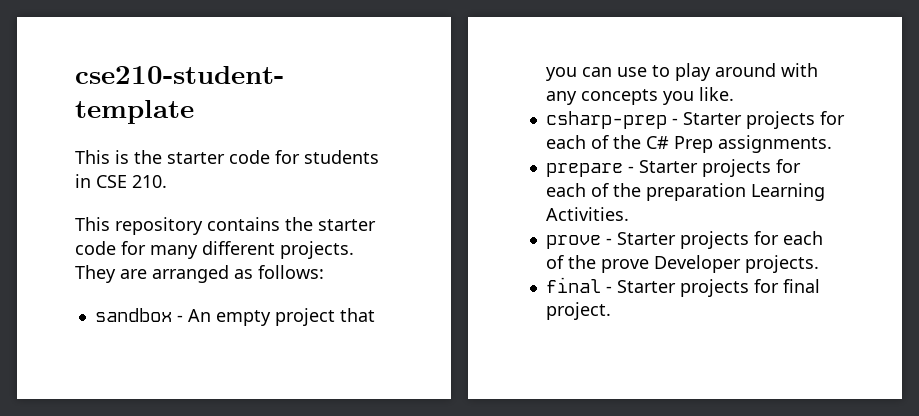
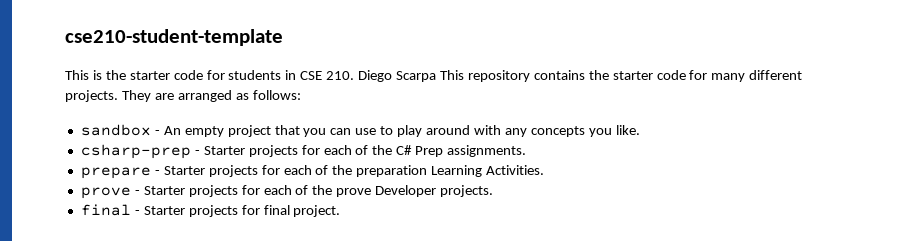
- This is the starter code for students in CSE 210.
- This repository contains the starter code for many different projects.
+ This is the starter code for students in CSE 210. Diego Scarpa This repository contains the starter code for many different projects.

